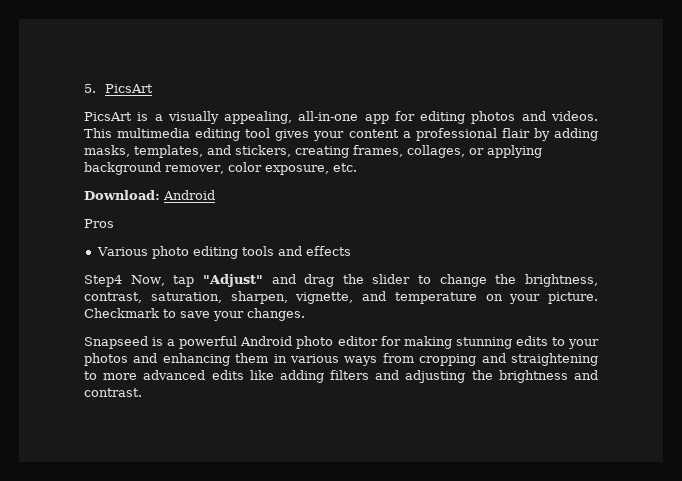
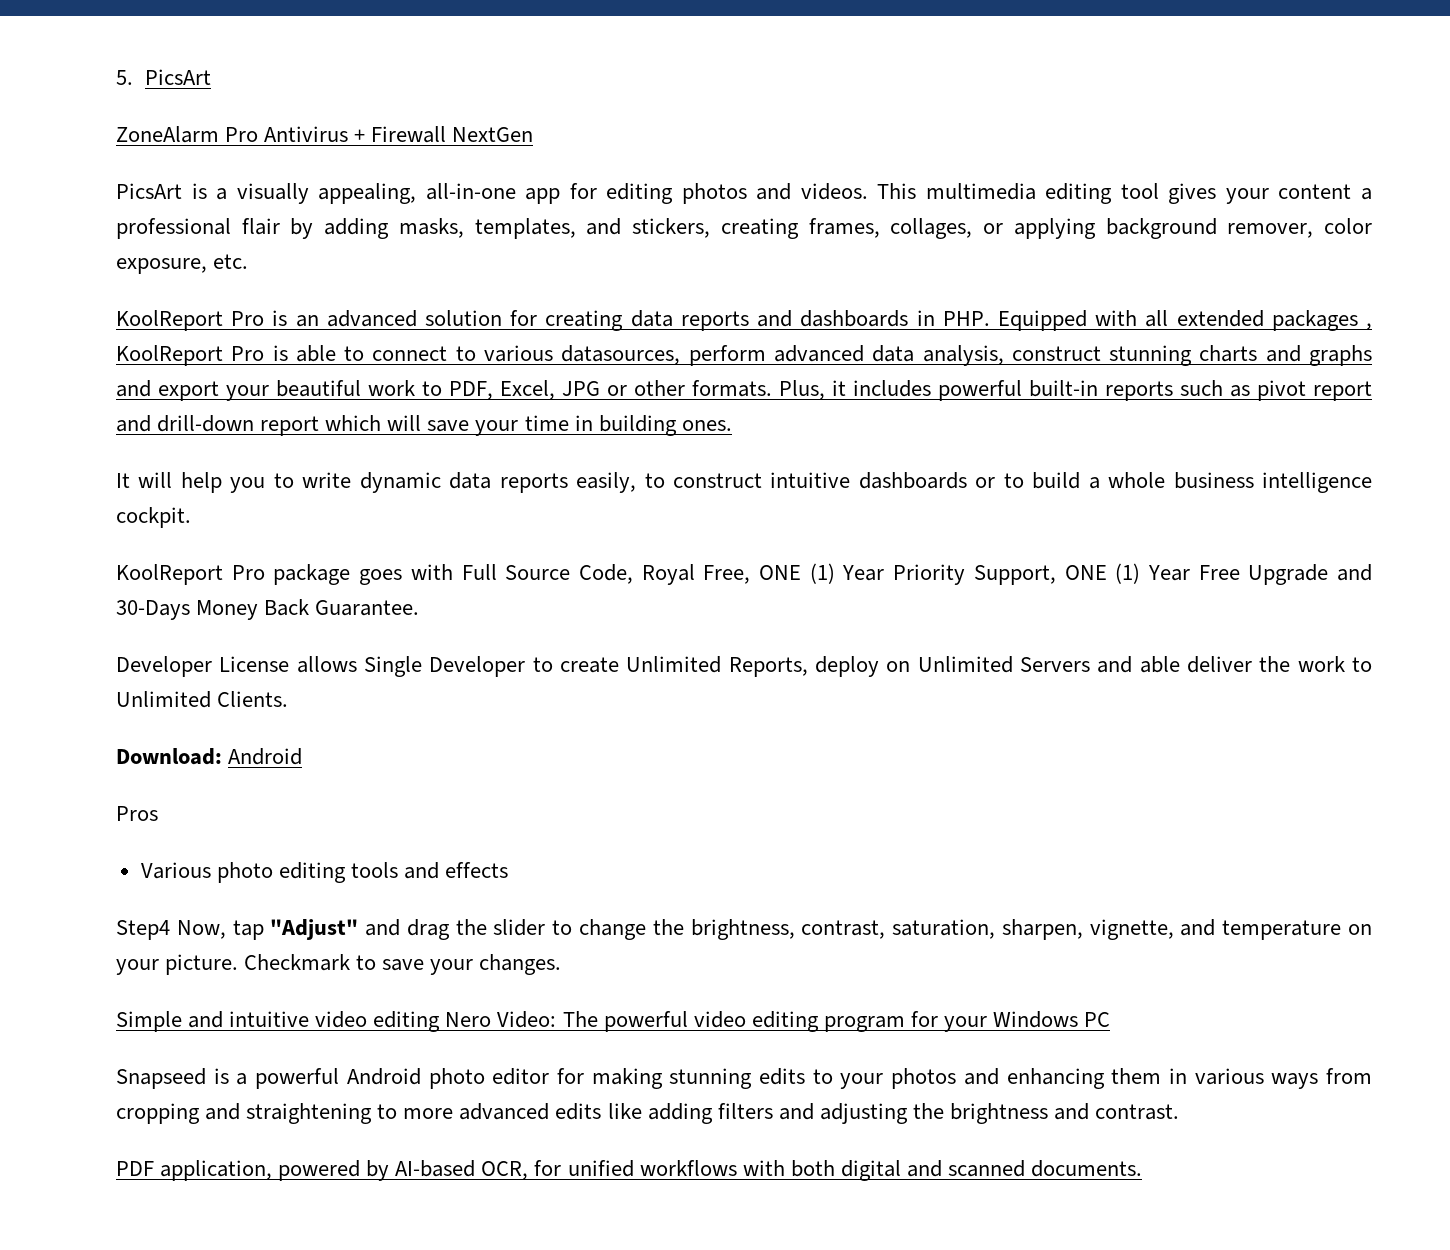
+ ZoneAlarm Pro Antivirus + Firewall NextGen
+ KoolReport Pro is an advanced solution for creating data reports and dashboards in PHP. Equipped with all extended packages , KoolReport Pro is able to connect to various datasources, perform advanced data analysis, construct stunning charts and graphs and export your beautiful work to PDF, Excel, JPG or other formats. Plus, it includes powerful built-in reports such as pivot report and drill-down report which will save your time in building ones.
+ It will help you to write dynamic data reports easily, to construct intuitive dashboards or to build a whole business intelligence cockpit.
+ KoolReport Pro package goes with Full Source Code, Royal Free, ONE (1) Year Priority Support, ONE (1) Year Free Upgrade and 30-Days Money Back Guarantee.
+ Developer License allows Single Developer to create Unlimited Reports, deploy on Unlimited Servers and able deliver the work to Unlimited Clients.
+ Simple and intuitive video editing Nero Video: The powerful video editing program for your Windows PC
+ PDF application, powered by AI-based OCR, for unified workflows with both digital and scanned documents.

